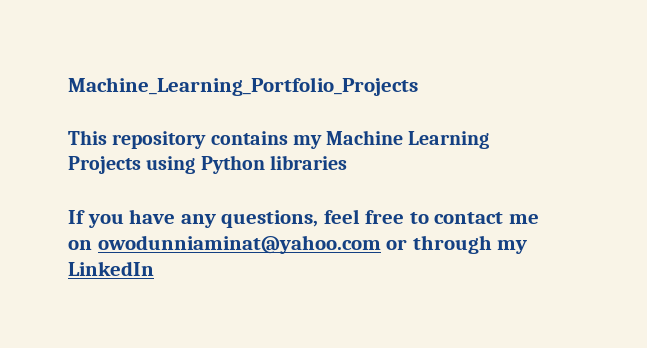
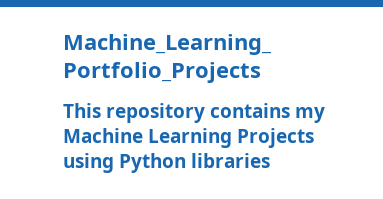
- If you have any questions, feel free to contact me on owodunniaminat@yahoo.com or through my LinkedIn

